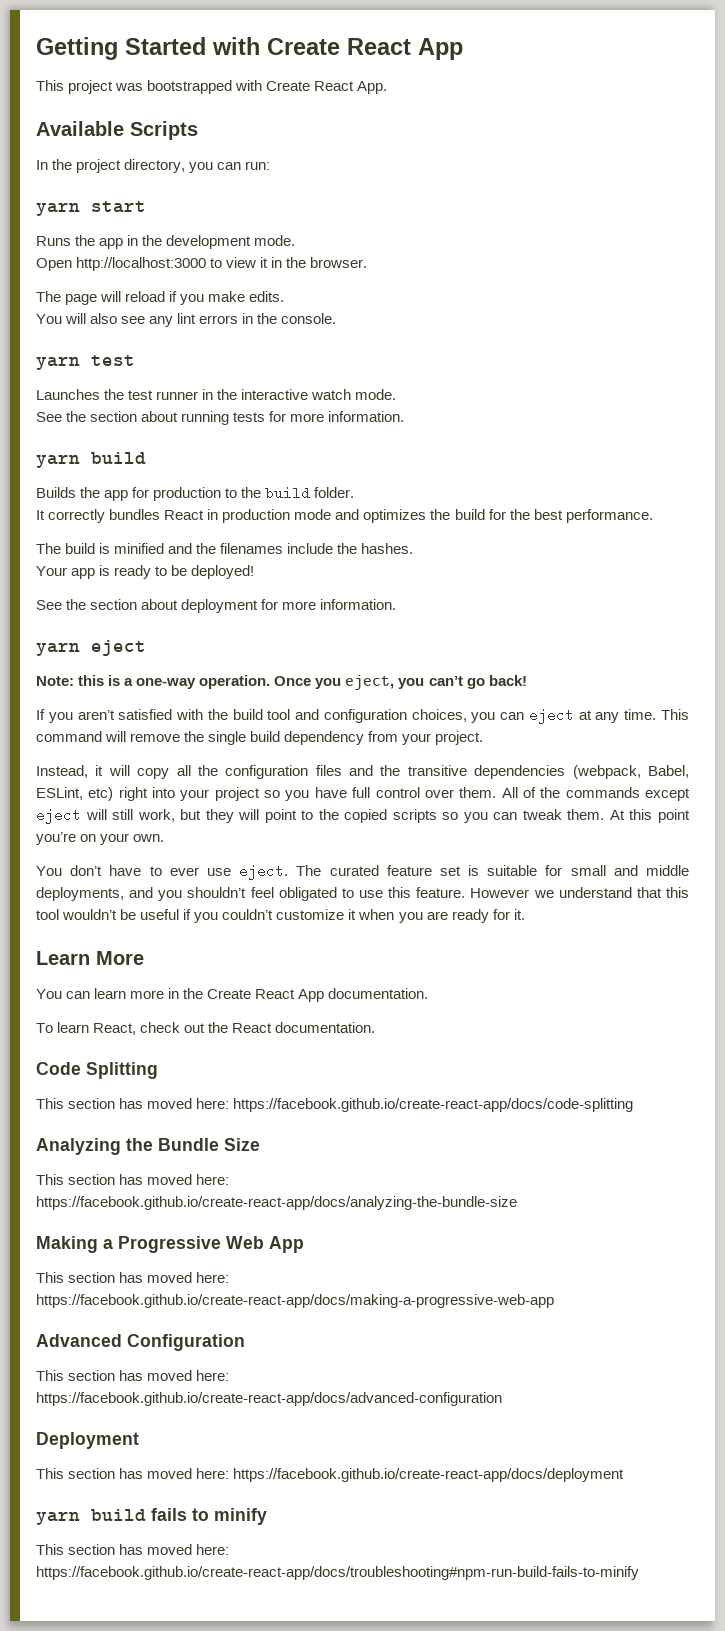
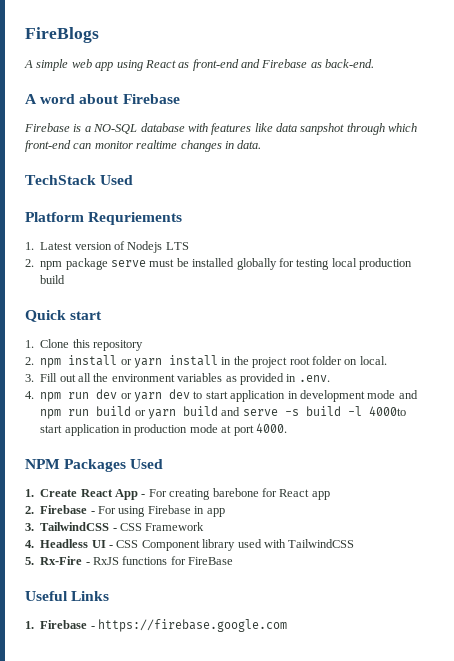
- Getting Started with Create React App
- This project was bootstrapped with Create React App.
- Available Scripts
- In the project directory, you can run:
- yarn start
- Runs the app in the development mode.
- Open http://localhost:3000 to view it in the browser.
- The page will reload if you make edits.
- You will also see any lint errors in the console.
- yarn test
- Launches the test runner in the interactive watch mode.
- See the section about running tests for more information.
- yarn build
- Builds the app for production to the build folder.
- It correctly bundles React in production mode and optimizes the build for the best performance.
- The build is minified and the filenames include the hashes.
- Your app is ready to be deployed!
- See the section about deployment for more information.
- yarn eject
- Note: this is a one-way operation. Once you eject, you can’t go back!
- If you aren’t satisfied with the build tool and configuration choices, you can eject at any time. This command will remove the single build dependency from your project.
- Instead, it will copy all the configuration files and the transitive dependencies (webpack, Babel, ESLint, etc) right into your project so you have full control over them. All of the commands except eject will still work, but they will point to the copied scripts so you can tweak them. At this point you’re on your own.
- You don’t have to ever use eject. The curated feature set is suitable for small and middle deployments, and you shouldn’t feel obligated to use this feature. However we understand that this tool wouldn’t be useful if you couldn’t customize it when you are ready for it.
- Learn More
- You can learn more in the Create React App documentation.
- To learn React, check out the React documentation.
- Code Splitting
- This section has moved here: https://facebook.github.io/create-react-app/docs/code-splitting
- Analyzing the Bundle Size
- This section has moved here: https://facebook.github.io/create-react-app/docs/analyzing-the-bundle-size
- Making a Progressive Web App
- This section has moved here: https://facebook.github.io/create-react-app/docs/making-a-progressive-web-app
- Advanced Configuration
- This section has moved here: https://facebook.github.io/create-react-app/docs/advanced-configuration
- Deployment
- This section has moved here: https://facebook.github.io/create-react-app/docs/deployment
- yarn build fails to minify
- This section has moved here: https://facebook.github.io/create-react-app/docs/troubleshooting#npm-run-build-fails-to-minify
+ FireBlogs
+ A simple web app using React as front-end and Firebase as back-end.
+ A word about Firebase
+ Firebase is a NO-SQL database with features like data sanpshot through which front-end can monitor realtime changes in data.
+ TechStack Used
+ Platform Requriements
+ 1. Latest version of Nodejs LTS
+ 2. npm package serve must be installed globally for testing local production build
+ Quick start
+ 1. Clone this repository
+ 2. npm install or yarn install in the project root folder on local.
+ 3. Fill out all the environment variables as provided in .env.
+ 4. npm run dev or yarn dev to start application in development mode and npm run build or yarn build and serve -s build -l 4000to start application in production mode at port 4000.
+ NPM Packages Used
+ 1. Create React App - For creating barebone for React app
+ 2. Firebase - For using Firebase in app
+ 3. TailwindCSS - CSS Framework
+ 4. Headless UI - CSS Component library used with TailwindCSS
+ 5. Rx-Fire - RxJS functions for FireBase
+ Useful Links
+ 1. Firebase - https://firebase.google.com

